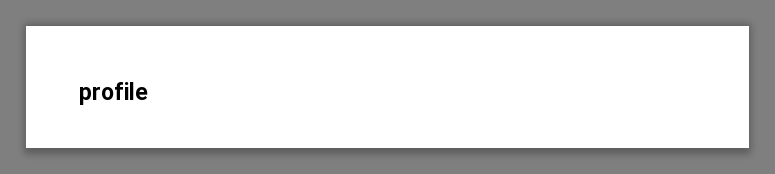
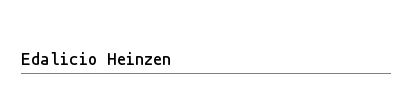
- profile
+ Edalicio Heinzen

